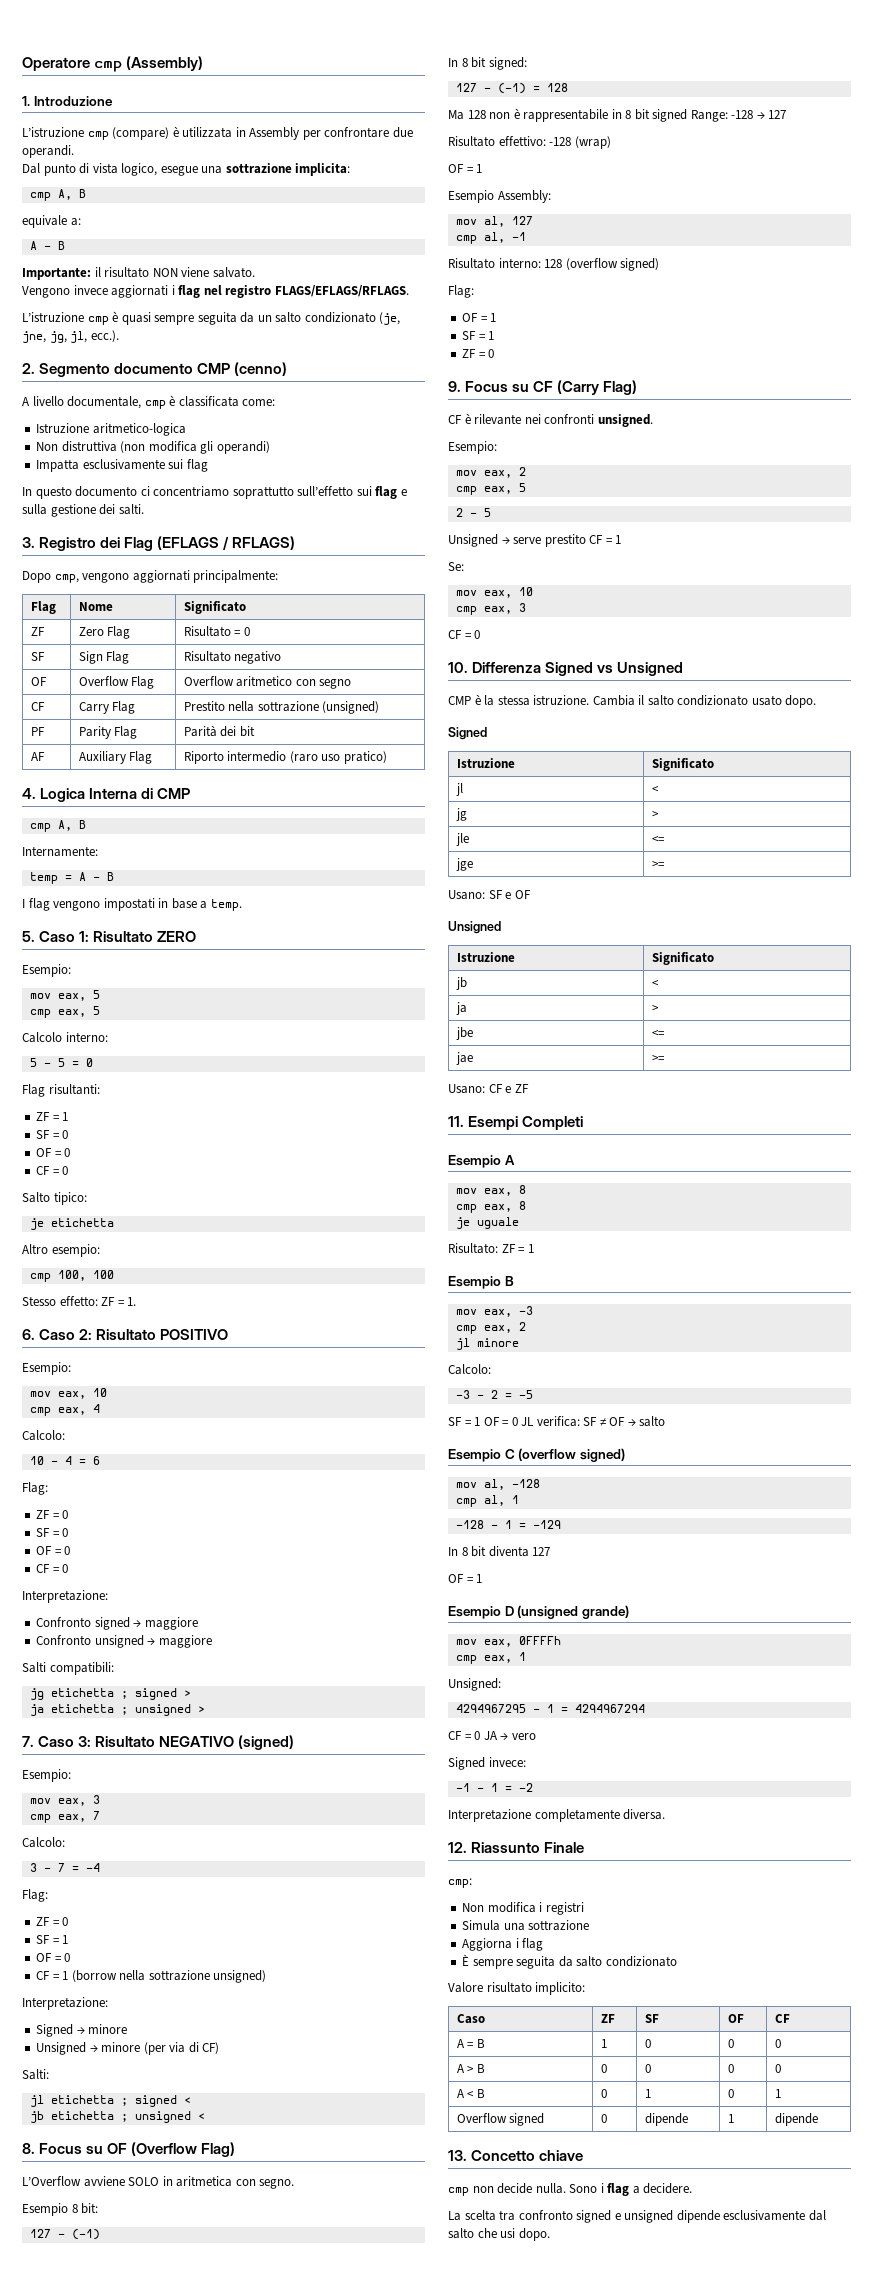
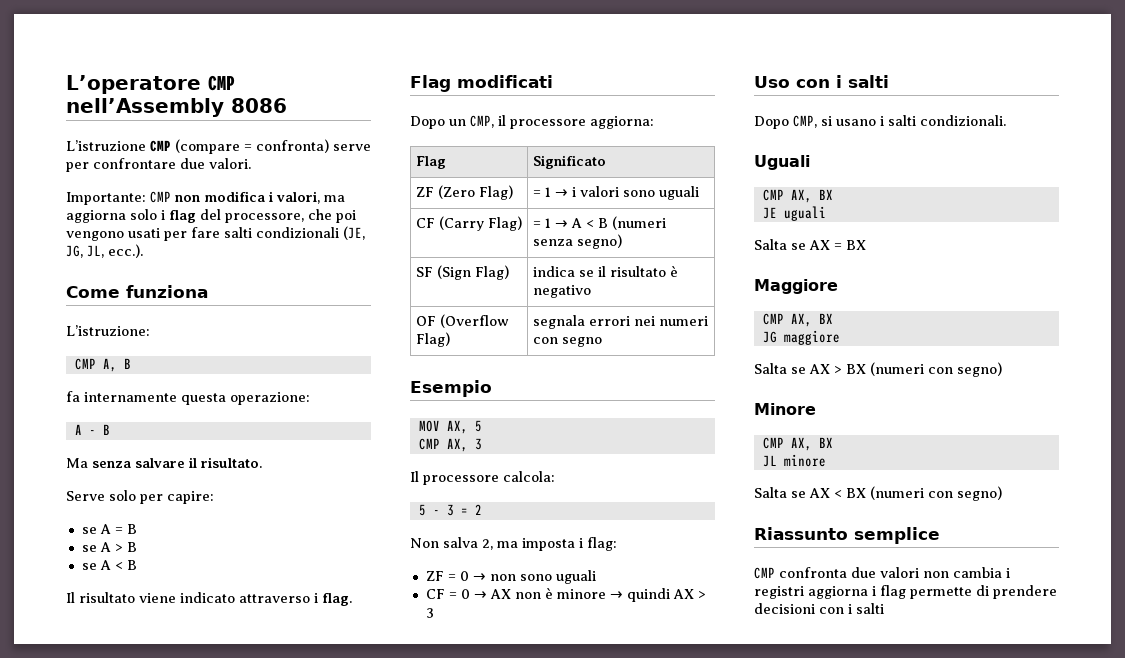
- Operatore cmp (Assembly)
- 1. Introduzione
- L’istruzione cmp (compare) è utilizzata in Assembly per confrontare due operandi.
- Dal punto di vista logico, esegue una sottrazione implicita:
- cmp A, B
- equivale a:
+ L’operatore CMP nell’Assembly 8086
+ L’istruzione CMP (compare = confronta) serve per confrontare due valori.
+ Importante: CMP non modifica i valori, ma aggiorna solo i flag del processore, che poi vengono usati per fare salti condizionali (JE, JG, JL, ecc.).
+ Come funziona
+ L’istruzione:
+ CMP A, B
+ fa internamente questa operazione:
  A - B
- Importante: il risultato NON viene salvato.
- Vengono invece aggiornati i flag nel registro FLAGS/EFLAGS/RFLAGS.
- L’istruzione cmp è quasi sempre seguita da un salto condizionato (je, jne, jg, jl, ecc.).
- 2. Segmento documento CMP (cenno)
- A livello documentale, cmp è classificata come:
- Istruzione aritmetico-logica
- Non distruttiva (non modifica gli operandi)
- Impatta esclusivamente sui flag
- In questo documento ci concentriamo soprattutto sull’effetto sui flag e sulla gestione dei salti.
- 3. Registro dei Flag (EFLAGS / RFLAGS)
- Dopo cmp, vengono aggiornati principalmente:
- Flag | Nome | Significato
+ Ma senza salvare il risultato.
+ Serve solo per capire:
+ se A = B
+ se A > B
+ se A < B
+ Il risultato viene indicato attraverso i flag.
+ Flag modificati
+ Dopo un CMP, il processore aggiorna:
+ Flag | Significato
- ZF | Zero Flag | Risultato = 0
- SF | Sign Flag | Risultato negativo
- OF | Overflow Flag | Overflow aritmetico con segno
- CF | Carry Flag | Prestito nella sottrazione (unsigned)
- PF | Parity Flag | Parità dei bit
- AF | Auxiliary Flag | Riporto intermedio (raro uso pratico)
- 4. Logica Interna di CMP
- cmp A, B
- Internamente:
- temp = A - B
- I flag vengono impostati in base a temp.
- 5. Caso 1: Risultato ZERO
- Esempio:
- mov eax, 5
- cmp eax, 5
- Calcolo interno:
- 5 - 5 = 0
- Flag risultanti:
- ZF = 1
- SF = 0
- OF = 0
- CF = 0
- Salto tipico:
- je etichetta
- Altro esempio:
- cmp 100, 100
- Stesso effetto: ZF = 1.
- 6. Caso 2: Risultato POSITIVO
- Esempio:
- mov eax, 10
- cmp eax, 4
- Calcolo:
- 10 - 4 = 6
- Flag:
- ZF = 0
- SF = 0
- OF = 0
- CF = 0
- Interpretazione:
- Confronto signed → maggiore
- Confronto unsigned → maggiore
- Salti compatibili:
- jg etichetta ; signed >
- ja etichetta ; unsigned >
- 7. Caso 3: Risultato NEGATIVO (signed)
- Esempio:
- mov eax, 3
- cmp eax, 7
- Calcolo:
- 3 - 7 = -4
- Flag:
- ZF = 0
- SF = 1
- OF = 0
- CF = 1 (borrow nella sottrazione unsigned)
- Interpretazione:
- Signed → minore
- Unsigned → minore (per via di CF)
- Salti:
- jl etichetta ; signed <
- jb etichetta ; unsigned <
- 8. Focus su OF (Overflow Flag)
- L’Overflow avviene SOLO in aritmetica con segno.
- Esempio 8 bit:
- 127 - (-1)
- In 8 bit signed:
- 127 - (-1) = 128
- Ma 128 non è rappresentabile in 8 bit signed Range: -128 → 127
- Risultato effettivo: -128 (wrap)
- OF = 1
- Esempio Assembly:
- mov al, 127
- cmp al, -1
- Risultato interno: 128 (overflow signed)
- Flag:
- OF = 1
- SF = 1
- ZF = 0
- 9. Focus su CF (Carry Flag)
- CF è rilevante nei confronti unsigned.
- Esempio:
- mov eax, 2
- cmp eax, 5
- 2 - 5
- Unsigned → serve prestito CF = 1
- Se:
- mov eax, 10
- cmp eax, 3
- CF = 0
- 10. Differenza Signed vs Unsigned
- CMP è la stessa istruzione. Cambia il salto condizionato usato dopo.
- Signed
- Istruzione | Significato
- jl | <
- jg | >
- jle | <=
- jge | >=
- Usano: SF e OF
- Unsigned
- Istruzione | Significato
- jb | <
- ja | >
- jbe | <=
- jae | >=
- Usano: CF e ZF
- 11. Esempi Completi
- Esempio A
- mov eax, 8
- cmp eax, 8
- je uguale
- Risultato: ZF = 1
- Esempio B
- mov eax, -3
- cmp eax, 2
- jl minore
- Calcolo:
- -3 - 2 = -5
- SF = 1 OF = 0 JL verifica: SF ≠ OF → salto
- Esempio C (overflow signed)
- mov al, -128
- cmp al, 1
- -128 - 1 = -129
- In 8 bit diventa 127
- OF = 1
- Esempio D (unsigned grande)
- mov eax, 0FFFFh
- cmp eax, 1
- Unsigned:
- 4294967295 - 1 = 4294967294
- CF = 0 JA → vero
- Signed invece:
- -1 - 1 = -2
- Interpretazione completamente diversa.
- 12. Riassunto Finale
- cmp:
- Non modifica i registri
- Simula una sottrazione
- Aggiorna i flag
- È sempre seguita da salto condizionato
- Valore risultato implicito:
- Caso | ZF | SF | OF | CF
- A = B | 1 | 0 | 0 | 0
- A > B | 0 | 0 | 0 | 0
- A < B | 0 | 1 | 0 | 1
- Overflow signed | 0 | dipende | 1 | dipende
- 13. Concetto chiave
- cmp non decide nulla. Sono i flag a decidere.
- La scelta tra confronto signed e unsigned dipende esclusivamente dal salto che usi dopo.
+ ZF (Zero Flag) | = 1 → i valori sono uguali
+ CF (Carry Flag) | = 1 → A < B (numeri senza segno)
+ SF (Sign Flag) | indica se il risultato è negativo
+ OF (Overflow Flag) | segnala errori nei numeri con segno
+ Esempio
+ MOV AX, 5
+ CMP AX, 3
+ Il processore calcola:
+ 5 - 3 = 2
+ Non salva 2, ma imposta i flag:
+ ZF = 0 → non sono uguali
+ CF = 0 → AX non è minore → quindi AX > 3
+ Uso con i salti
+ Dopo CMP, si usano i salti condizionali.
+ Uguali
+ CMP AX, BX
+ JE uguali
+ Salta se AX = BX
+ Maggiore
+ CMP AX, BX
+ JG maggiore
+ Salta se AX > BX (numeri con segno)
+ Minore
+ CMP AX, BX
+ JL minore
+ Salta se AX < BX (numeri con segno)
+ Riassunto semplice
+ CMP confronta due valori non cambia i registri aggiorna i flag permette di prendere decisioni con i salti

